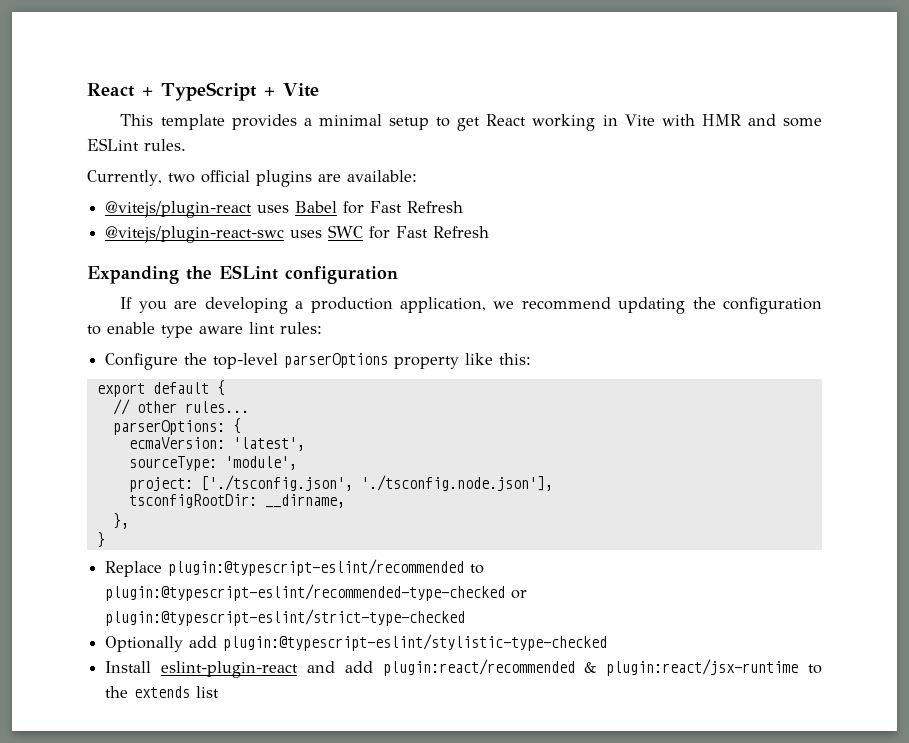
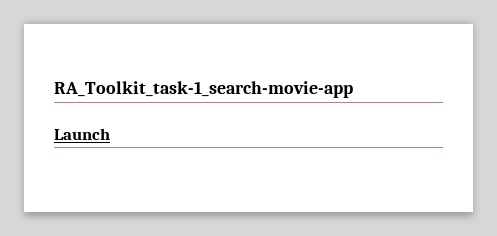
- React + TypeScript + Vite
- This template provides a minimal setup to get React working in Vite with HMR and some ESLint rules.
- Currently, two official plugins are available:
- @vitejs/plugin-react uses Babel for Fast Refresh
- @vitejs/plugin-react-swc uses SWC for Fast Refresh
- Expanding the ESLint configuration
- If you are developing a production application, we recommend updating the configuration to enable type aware lint rules:
- Configure the top-level parserOptions property like this:
- export default {
- // other rules...
- parserOptions: {
- ecmaVersion: 'latest',
- sourceType: 'module',
- project: ['./tsconfig.json', './tsconfig.node.json'],
- tsconfigRootDir: __dirname,
- },
- }
- Replace plugin:@typescript-eslint/recommended to plugin:@typescript-eslint/recommended-type-checked or plugin:@typescript-eslint/strict-type-checked
- Optionally add plugin:@typescript-eslint/stylistic-type-checked
- Install eslint-plugin-react and add plugin:react/recommended & plugin:react/jsx-runtime to the extends list
+ RA_Toolkit_task-1_search-movie-app
+ Launch

